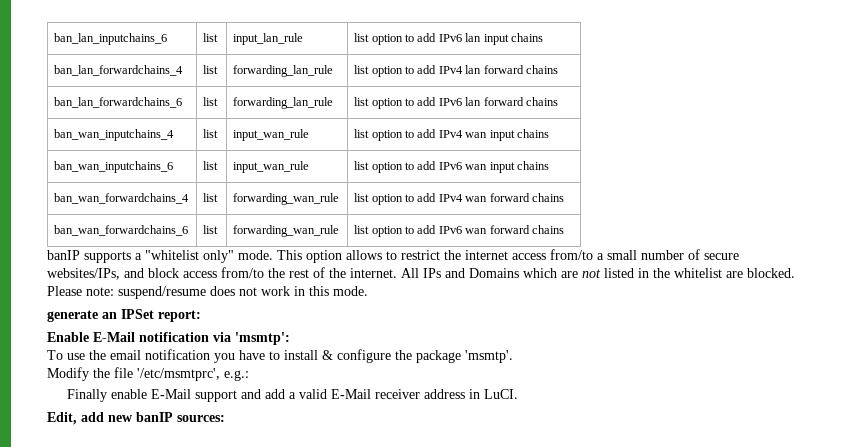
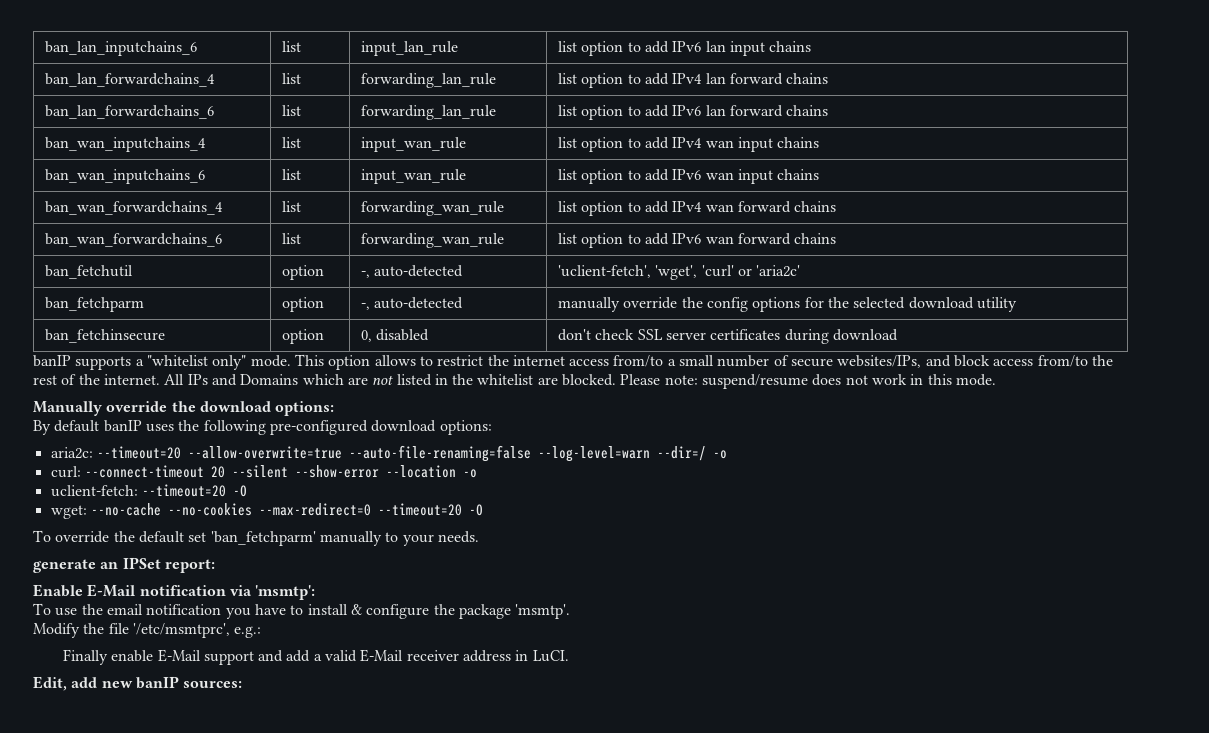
+ ban_fetchutil | option | -, auto-detected | 'uclient-fetch', 'wget', 'curl' or 'aria2c'
+ ban_fetchparm | option | -, auto-detected | manually override the config options for the selected download utility
+ ban_fetchinsecure | option | 0, disabled | don't check SSL server certificates during download
+ Manually override the download options:
+ By default banIP uses the following pre-configured download options:
+ aria2c: --timeout=20 --allow-overwrite=true --auto-file-renaming=false --log-level=warn --dir=/ -o
+ curl: --connect-timeout 20 --silent --show-error --location -o
+ uclient-fetch: --timeout=20 -O
+ wget: --no-cache --no-cookies --max-redirect=0 --timeout=20 -O
+ To override the default set 'ban_fetchparm' manually to your needs.

